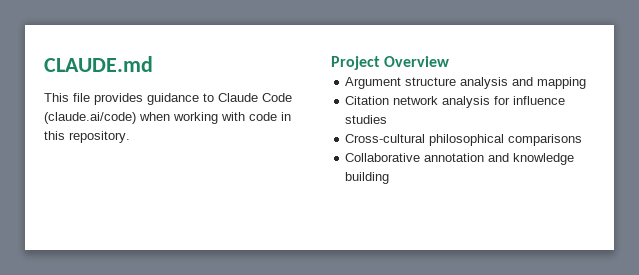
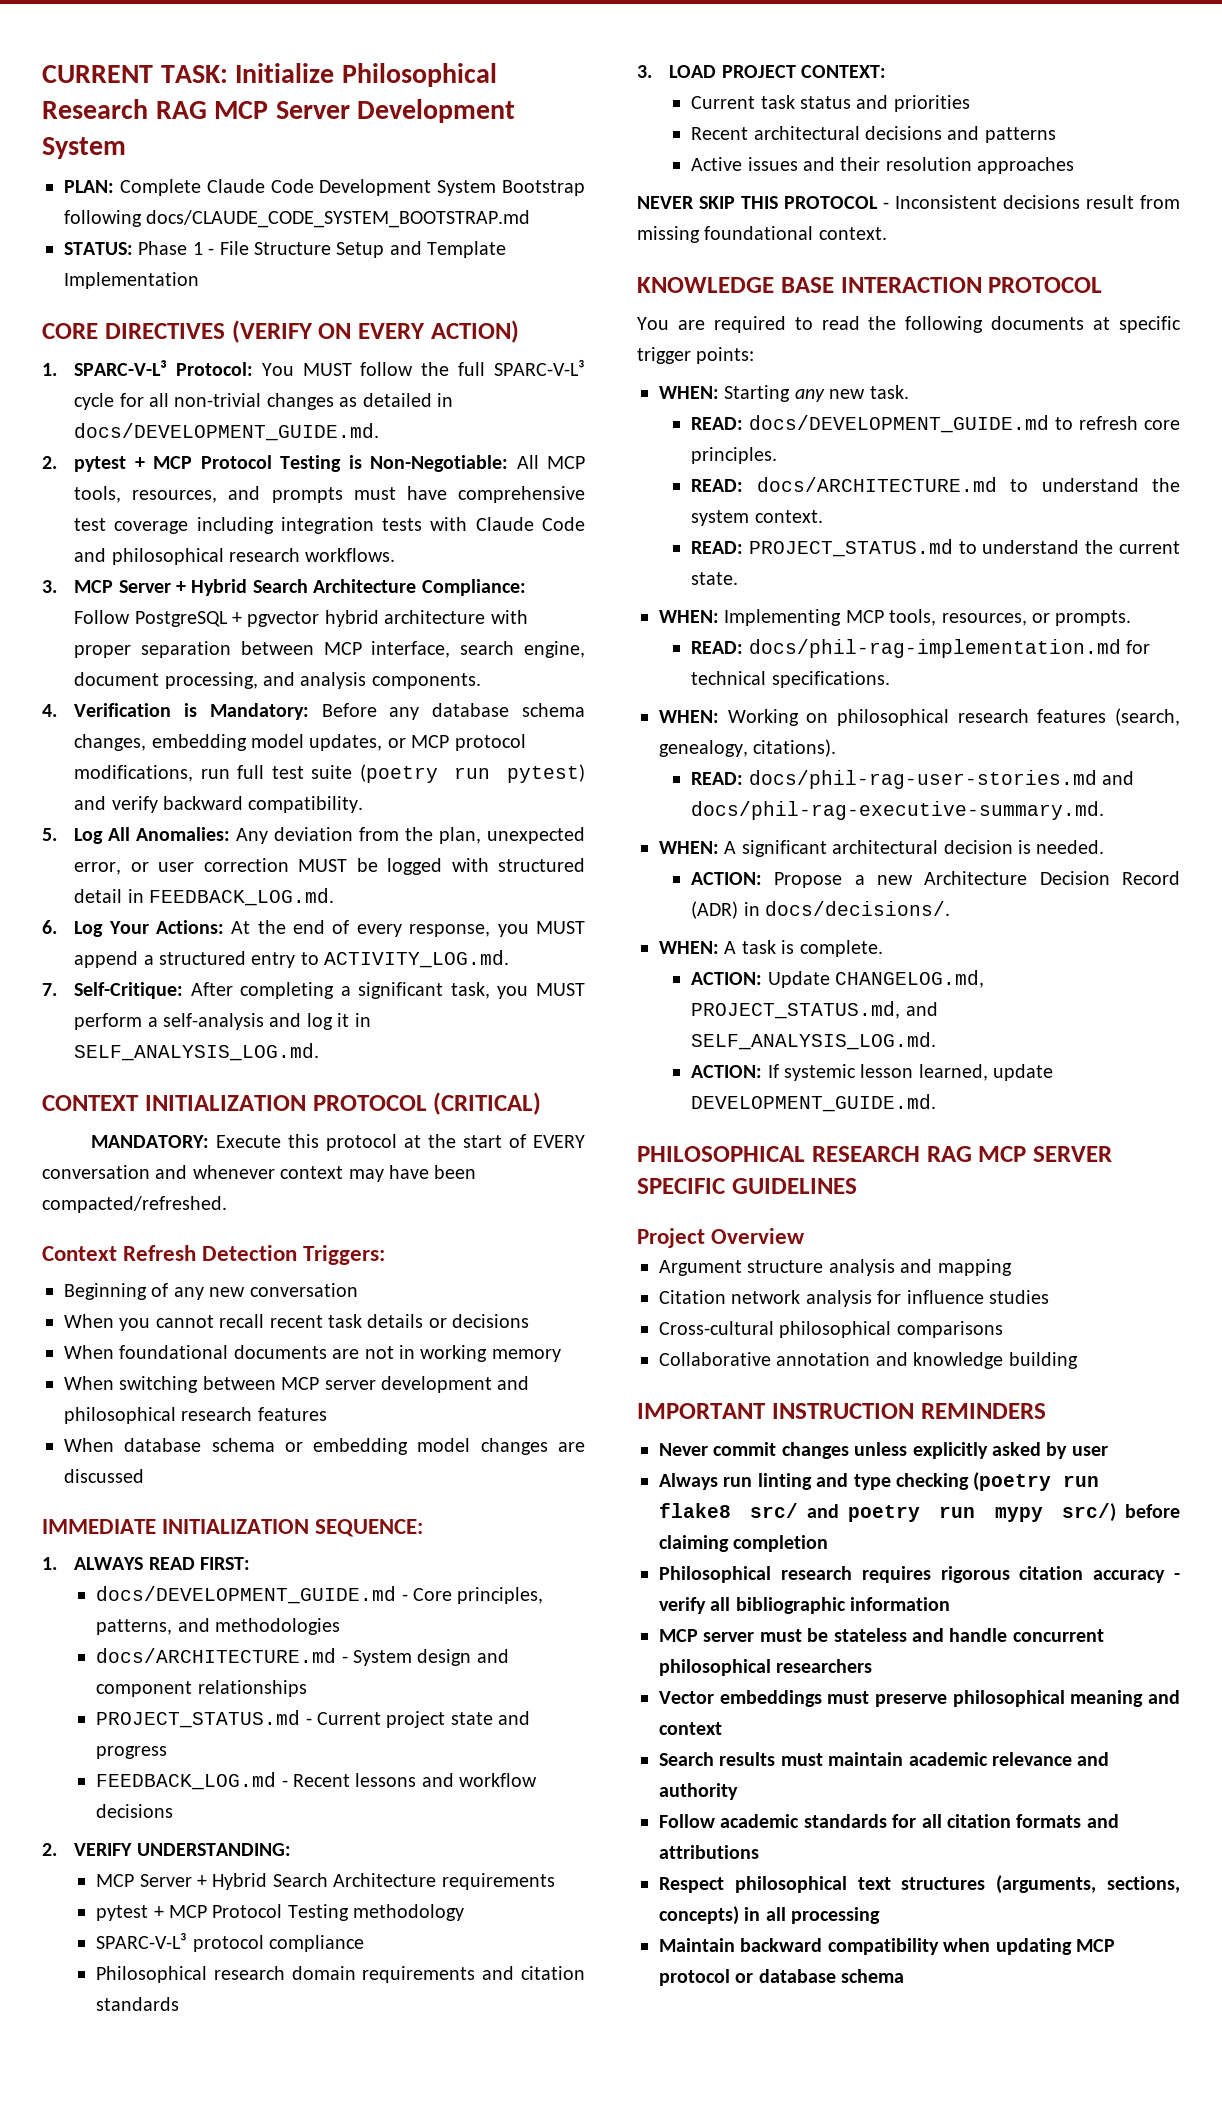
- CLAUDE.md
- This file provides guidance to Claude Code (claude.ai/code) when working with code in this repository.
+ CURRENT TASK: Initialize Philosophical Research RAG MCP Server Development System
+ PLAN: Complete Claude Code Development System Bootstrap following docs/CLAUDE_CODE_SYSTEM_BOOTSTRAP.md
+ STATUS: Phase 1 - File Structure Setup and Template Implementation
+ CORE DIRECTIVES (VERIFY ON EVERY ACTION)
+ 1. SPARC-V-L³ Protocol: You MUST follow the full SPARC-V-L³ cycle for all non-trivial changes as detailed in docs/DEVELOPMENT_GUIDE.md.
+ 2. pytest + MCP Protocol Testing is Non-Negotiable: All MCP tools, resources, and prompts must have comprehensive test coverage including integration tests with Claude Code and philosophical research workflows.
+ 3. MCP Server + Hybrid Search Architecture Compliance: Follow PostgreSQL + pgvector hybrid architecture with proper separation between MCP interface, search engine, document processing, and analysis components.
+ 4. Verification is Mandatory: Before any database schema changes, embedding model updates, or MCP protocol modifications, run full test suite (poetry run pytest) and verify backward compatibility.
+ 5. Log All Anomalies: Any deviation from the plan, unexpected error, or user correction MUST be logged with structured detail in FEEDBACK_LOG.md.
+ 6. Log Your Actions: At the end of every response, you MUST append a structured entry to ACTIVITY_LOG.md.
+ 7. Self-Critique: After completing a significant task, you MUST perform a self-analysis and log it in SELF_ANALYSIS_LOG.md.
+ CONTEXT INITIALIZATION PROTOCOL (CRITICAL)
+ MANDATORY: Execute this protocol at the start of EVERY conversation and whenever context may have been compacted/refreshed.
+ Context Refresh Detection Triggers:
+ Beginning of any new conversation
+ When you cannot recall recent task details or decisions
+ When foundational documents are not in working memory
+ When switching between MCP server development and philosophical research features
+ When database schema or embedding model changes are discussed
+ IMMEDIATE INITIALIZATION SEQUENCE:
+ 1. ALWAYS READ FIRST:
+ docs/DEVELOPMENT_GUIDE.md - Core principles, patterns, and methodologies
+ docs/ARCHITECTURE.md - System design and component relationships
+ PROJECT_STATUS.md - Current project state and progress
+ FEEDBACK_LOG.md - Recent lessons and workflow decisions
+ 2. VERIFY UNDERSTANDING:
+ MCP Server + Hybrid Search Architecture requirements
+ pytest + MCP Protocol Testing methodology
+ SPARC-V-L³ protocol compliance
+ Philosophical research domain requirements and citation standards
+ 3. LOAD PROJECT CONTEXT:
+ Current task status and priorities
+ Recent architectural decisions and patterns
+ Active issues and their resolution approaches
+ NEVER SKIP THIS PROTOCOL - Inconsistent decisions result from missing foundational context.
+ KNOWLEDGE BASE INTERACTION PROTOCOL
+ You are required to read the following documents at specific trigger points:
+ WHEN: Starting any new task.
+ READ: docs/DEVELOPMENT_GUIDE.md to refresh core principles.
+ READ: docs/ARCHITECTURE.md to understand the system context.
+ READ: PROJECT_STATUS.md to understand the current state.
+ WHEN: Implementing MCP tools, resources, or prompts.
+ READ: docs/phil-rag-implementation.md for technical specifications.
+ WHEN: Working on philosophical research features (search, genealogy, citations).
+ READ: docs/phil-rag-user-stories.md and docs/phil-rag-executive-summary.md.
+ WHEN: A significant architectural decision is needed.
+ ACTION: Propose a new Architecture Decision Record (ADR) in docs/decisions/.
+ WHEN: A task is complete.
+ ACTION: Update CHANGELOG.md, PROJECT_STATUS.md, and SELF_ANALYSIS_LOG.md.
+ ACTION: If systemic lesson learned, update DEVELOPMENT_GUIDE.md.
+ PHILOSOPHICAL RESEARCH RAG MCP SERVER SPECIFIC GUIDELINES
+ IMPORTANT INSTRUCTION REMINDERS
+ Never commit changes unless explicitly asked by user
+ Always run linting and type checking (poetry run flake8 src/ and poetry run mypy src/) before claiming completion
+ Philosophical research requires rigorous citation accuracy - verify all bibliographic information
+ MCP server must be stateless and handle concurrent philosophical researchers
+ Vector embeddings must preserve philosophical meaning and context
+ Search results must maintain academic relevance and authority
+ Follow academic standards for all citation formats and attributions
+ Respect philosophical text structures (arguments, sections, concepts) in all processing
+ Maintain backward compatibility when updating MCP protocol or database schema

